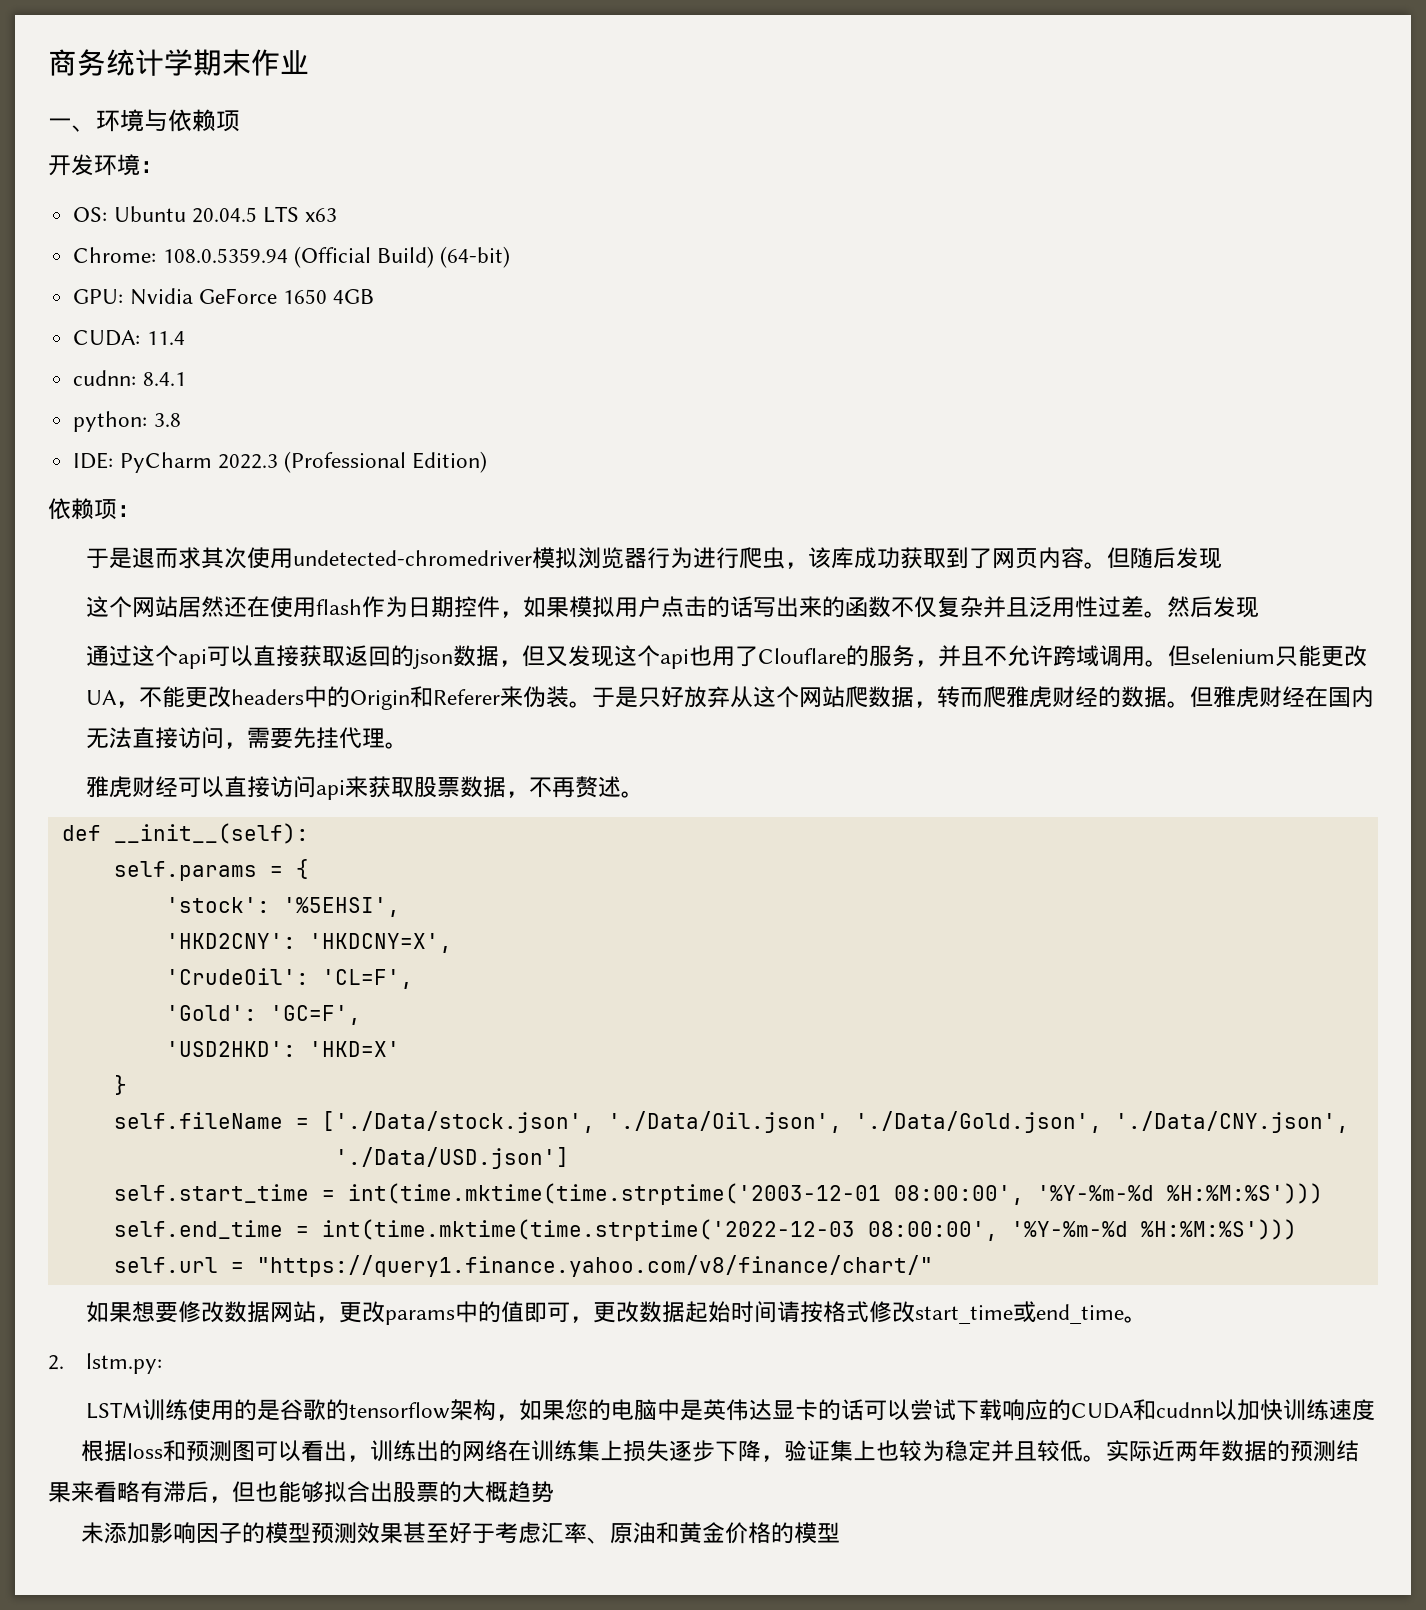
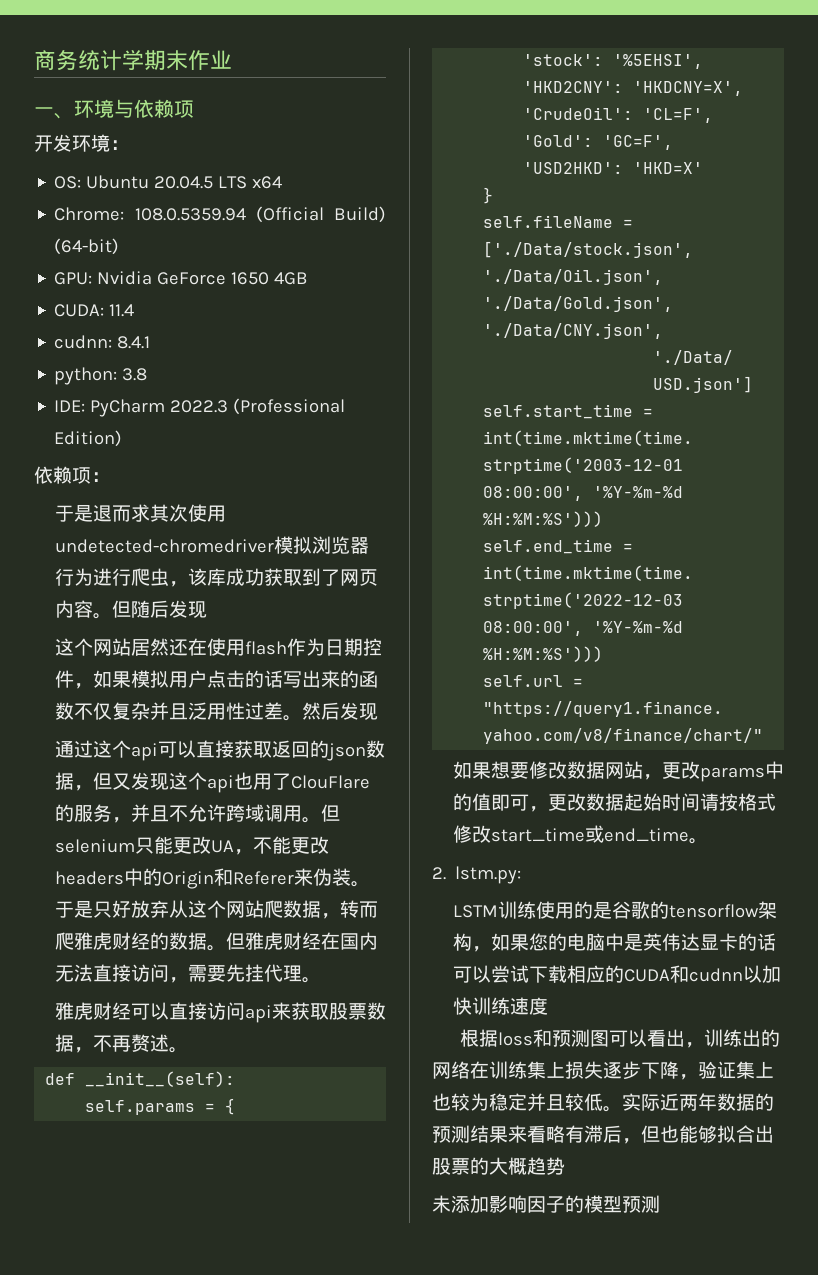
- OS: Ubuntu 20.04.5 LTS x63
+ OS: Ubuntu 20.04.5 LTS x64
- 通过这个api可以直接获取返回的json数据，但又发现这个api也用了Clouflare的服务，并且不允许跨域调用。
+ 通过这个api可以直接获取返回的json数据，但又发现这个api也用了ClouFlare的服务，并且不允许跨域调用。
- LSTM训练使用的是谷歌的tensorflow架构，如果您的电脑中是英伟达显卡的话可以尝试下载响应的CUDA和cudnn以加快训练速度
+ LSTM训练使用的是谷歌的tensorflow架构，如果您的电脑中是英伟达显卡的话可以尝试下载相应的CUDA和cudnn以加快训练速度
- 未添加影响因子的模型预测效果甚至好于考虑汇率、原油和黄金价格的模型
+ 未添加影响因子的模型预测

